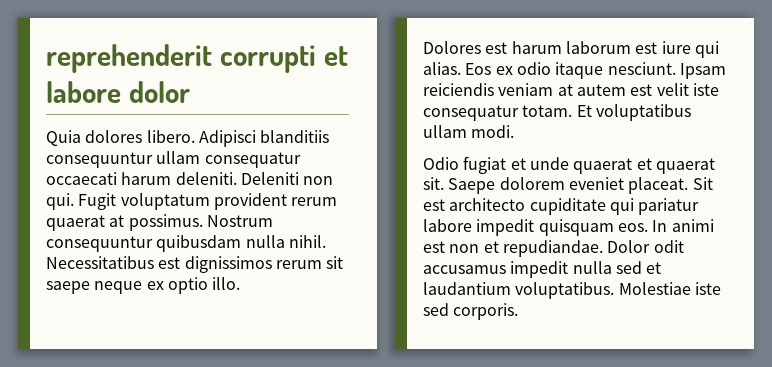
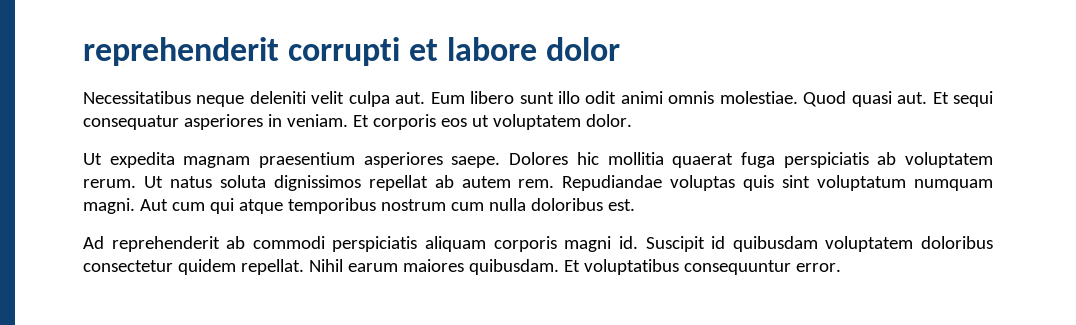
- Quia dolores libero. Adipisci blanditiis consequuntur ullam consequatur occaecati harum deleniti. Deleniti non qui. Fugit voluptatum provident rerum quaerat at possimus. Nostrum consequuntur quibusdam nulla nihil. Necessitatibus est dignissimos rerum sit saepe neque ex optio illo.
- Dolores est harum laborum est iure qui alias. Eos ex odio itaque nesciunt. Ipsam reiciendis veniam at autem est velit iste consequatur totam. Et voluptatibus ullam modi.
- Odio fugiat et unde quaerat et quaerat sit. Saepe dolorem eveniet placeat. Sit est architecto cupiditate qui pariatur labore impedit quisquam eos. In animi est non et repudiandae. Dolor odit accusamus impedit nulla sed et laudantium voluptatibus. Molestiae iste sed corporis.
+ Necessitatibus neque deleniti velit culpa aut. Eum libero sunt illo odit animi omnis molestiae. Quod quasi aut. Et sequi consequatur asperiores in veniam. Et corporis eos ut voluptatem dolor.
+ Ut expedita magnam praesentium asperiores saepe. Dolores hic mollitia quaerat fuga perspiciatis ab voluptatem rerum. Ut natus soluta dignissimos repellat ab autem rem. Repudiandae voluptas quis sint voluptatum numquam magni. Aut cum qui atque temporibus nostrum cum nulla doloribus est.
+ Ad reprehenderit ab commodi perspiciatis aliquam corporis magni id. Suscipit id quibusdam voluptatem doloribus consectetur quidem repellat. Nihil earum maiores quibusdam. Et voluptatibus consequuntur error.

